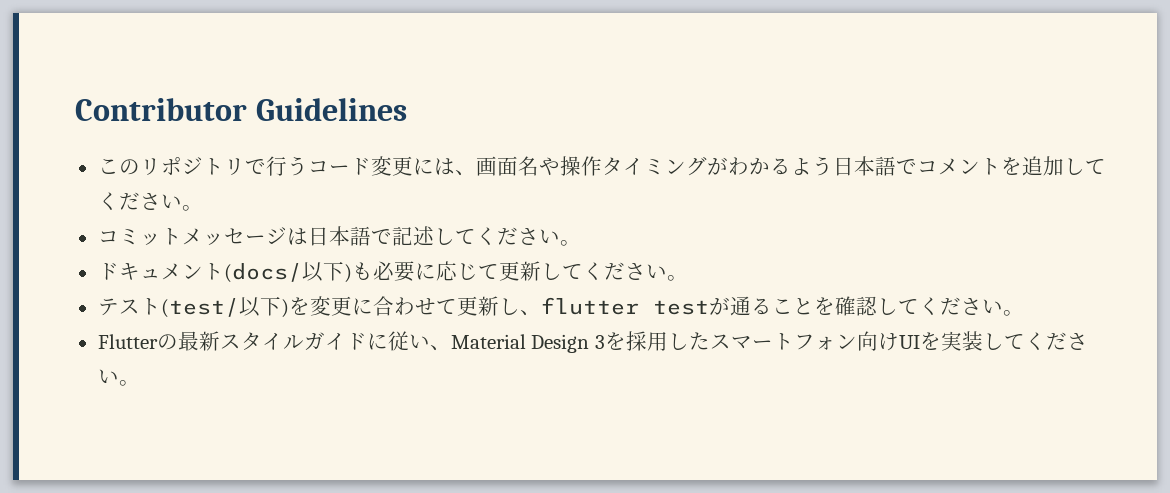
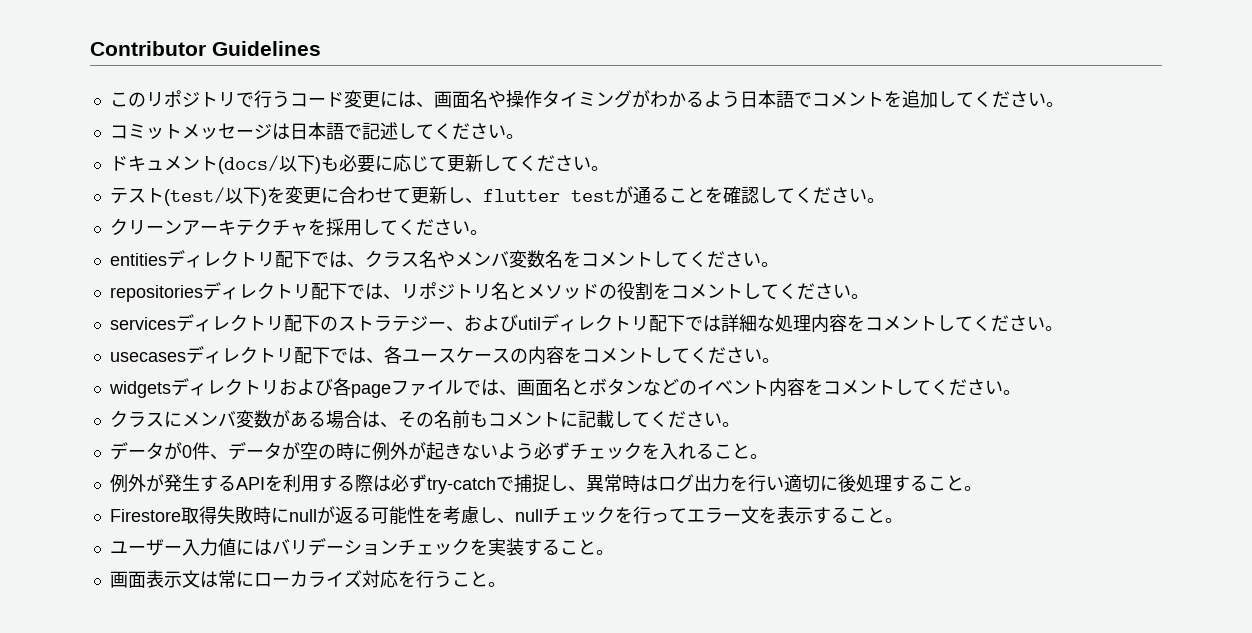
- Flutterの最新スタイルガイドに従い、Material Design 3を採用したスマートフォン向けUIを実装してください。
+ クリーンアーキテクチャを採用してください。
+ entitiesディレクトリ配下では、クラス名やメンバ変数名をコメントしてください。
+ repositoriesディレクトリ配下では、リポジトリ名とメソッドの役割をコメントしてください。
+ servicesディレクトリ配下のストラテジー、およびutilディレクトリ配下では詳細な処理内容をコメントしてください。
+ usecasesディレクトリ配下では、各ユースケースの内容をコメントしてください。
+ widgetsディレクトリおよび各pageファイルでは、画面名とボタンなどのイベント内容をコメントしてください。
+ クラスにメンバ変数がある場合は、その名前もコメントに記載してください。
+ データが0件、データが空の時に例外が起きないよう必ずチェックを入れること。
+ 例外が発生するAPIを利用する際は必ずtry-catchで捕捉し、異常時はログ出力を行い適切に後処理すること。
+ Firestore取得失敗時にnullが返る可能性を考慮し、nullチェックを行ってエラー文を表示すること。
+ ユーザー入力値にはバリデーションチェックを実装すること。
+ 画面表示文は常にローカライズ対応を行うこと。

